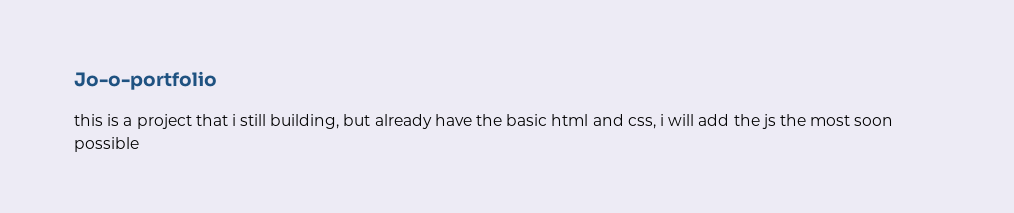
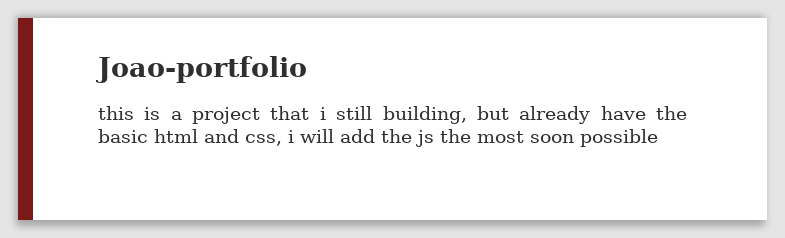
- Jo-o-portfolio
+ Joao-portfolio

